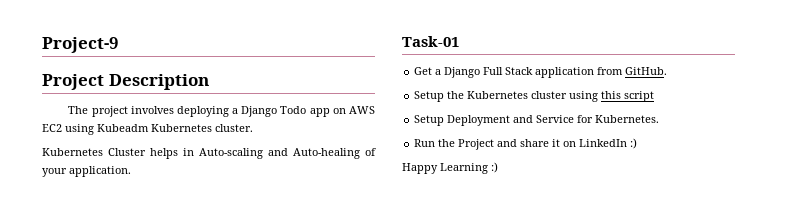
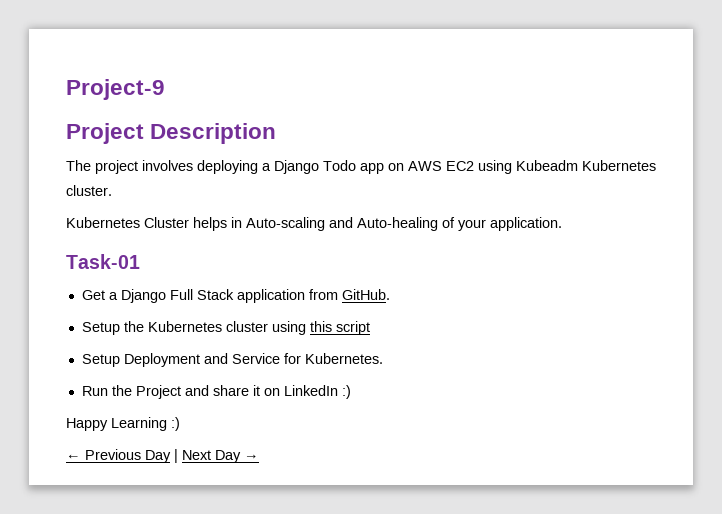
+ ← Previous Day | Next Day →

